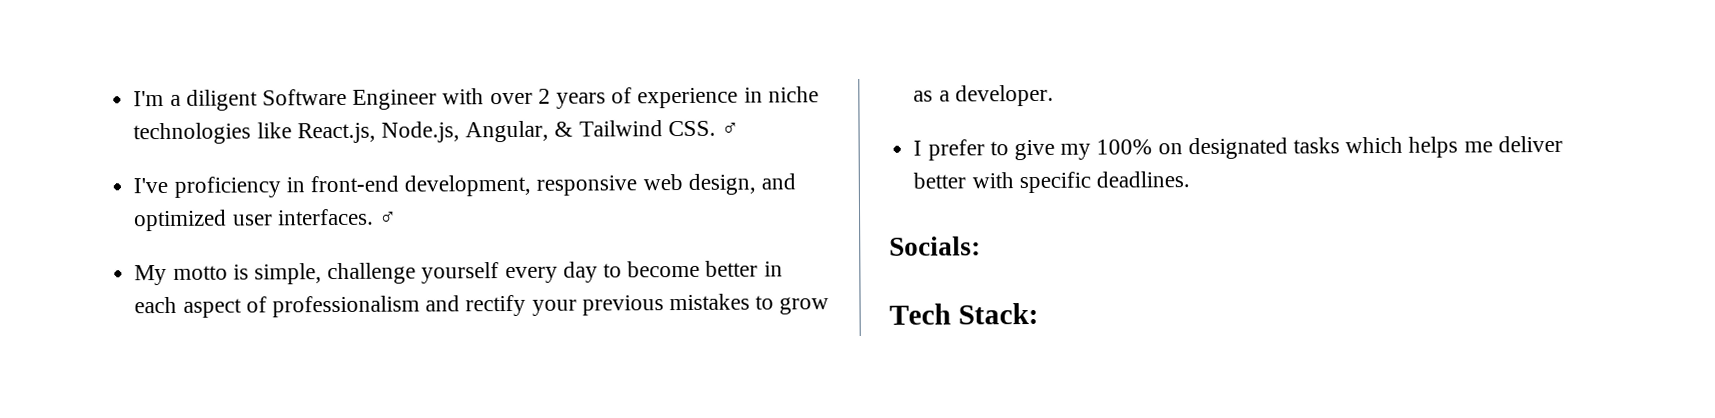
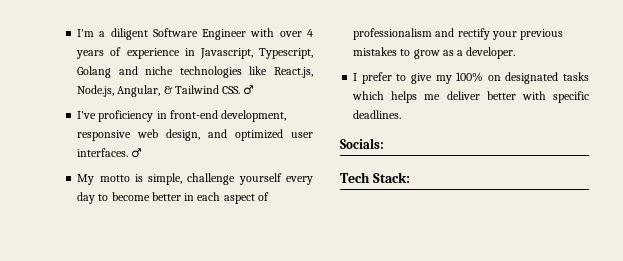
- I'm a diligent Software Engineer with over 2 years of experience in niche technologies like React.js, Node.js, Angular, & Tailwind CSS. ♂
+ I'm a diligent Software Engineer with over 4 years of experience in Javascript, Typescript, Golang and niche technologies like React.js, Node.js, Angular, & Tailwind CSS. ♂

